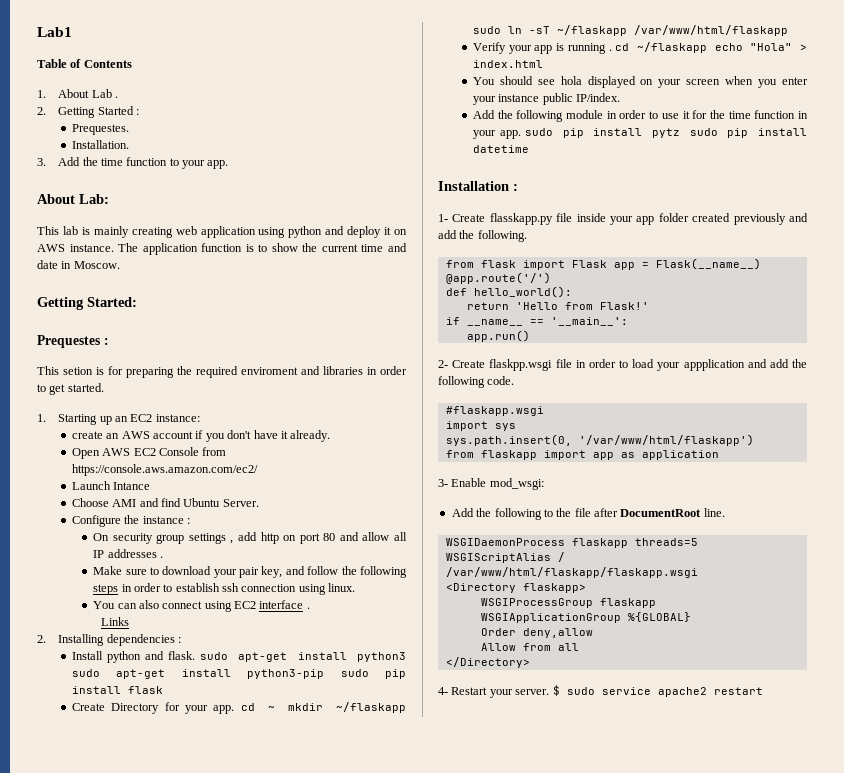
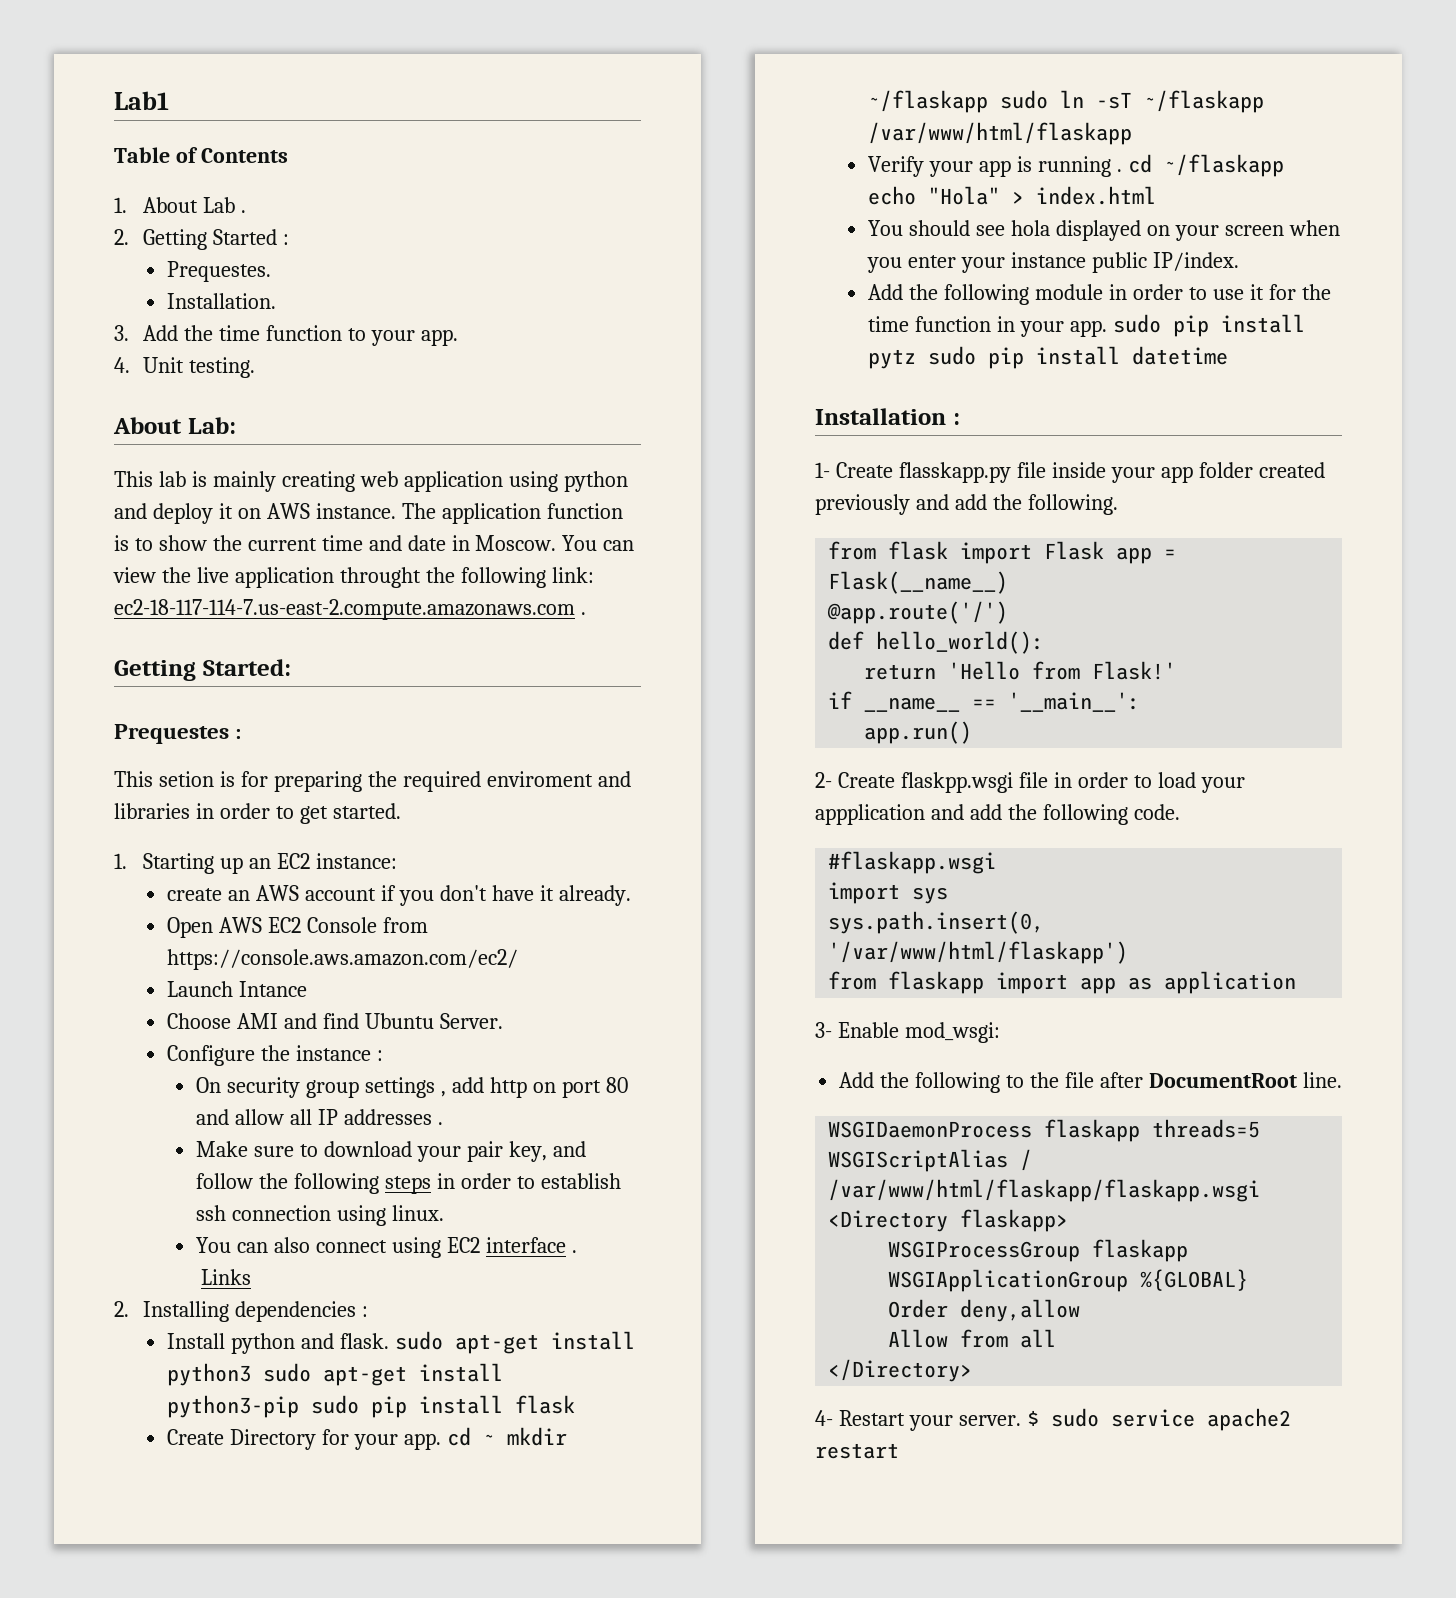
+ 4. Unit testing.
+ You can view the live application throught the following link: ec2-18-117-114-7.us-east-2.compute.amazonaws.com .

